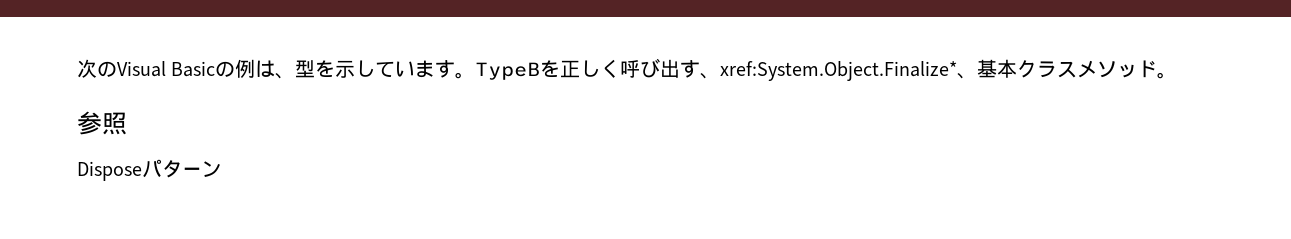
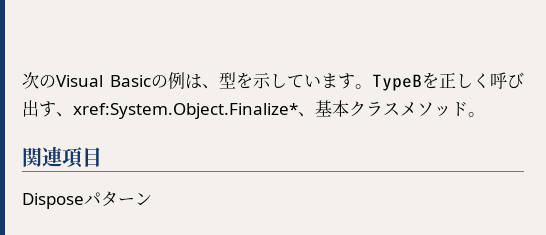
- 参照
+ 関連項目

